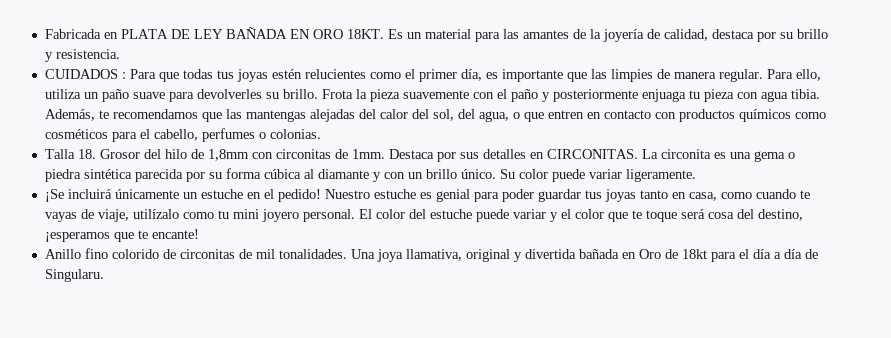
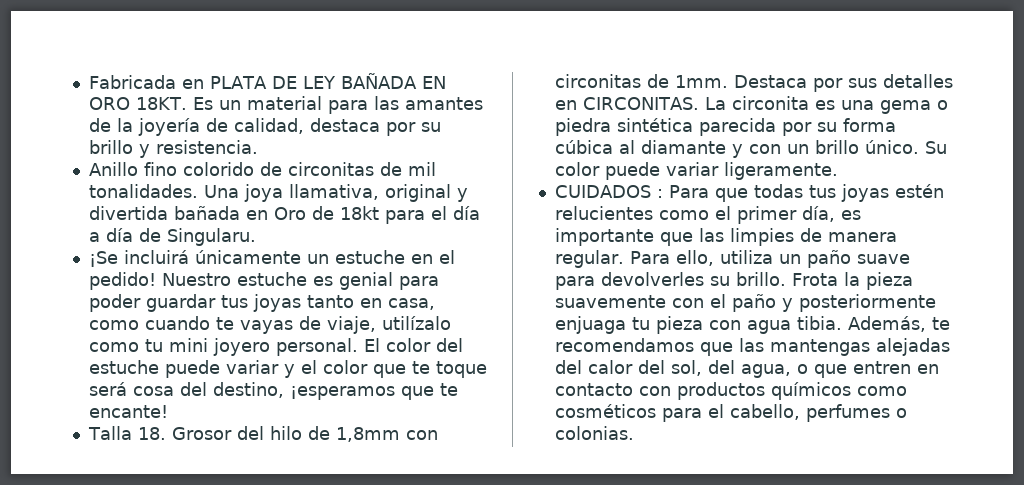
+ Anillo fino colorido de circonitas de mil tonalidades. Una joya llamativa, original y divertida bañada en Oro de 18kt para el día a día de Singularu.
+ ¡Se incluirá únicamente un estuche en el pedido! Nuestro estuche es genial para poder guardar tus joyas tanto en casa, como cuando te vayas de viaje, utilízalo como tu mini joyero personal. El color del estuche puede variar y el color que te toque será cosa del destino, ¡esperamos que te encante!
+ Talla 18. Grosor del hilo de 1,8mm con circonitas de 1mm. Destaca por sus detalles en CIRCONITAS. La circonita es una gema o piedra sintética parecida por su forma cúbica al diamante y con un brillo único. Su color puede variar ligeramente.
- Talla 18. Grosor del hilo de 1,8mm con circonitas de 1mm. Destaca por sus detalles en CIRCONITAS. La circonita es una gema o piedra sintética parecida por su forma cúbica al diamante y con un brillo único. Su color puede variar ligeramente.
- ¡Se incluirá únicamente un estuche en el pedido! Nuestro estuche es genial para poder guardar tus joyas tanto en casa, como cuando te vayas de viaje, utilízalo como tu mini joyero personal. El color del estuche puede variar y el color que te toque será cosa del destino, ¡esperamos que te encante!
- Anillo fino colorido de circonitas de mil tonalidades. Una joya llamativa, original y divertida bañada en Oro de 18kt para el día a día de Singularu.

